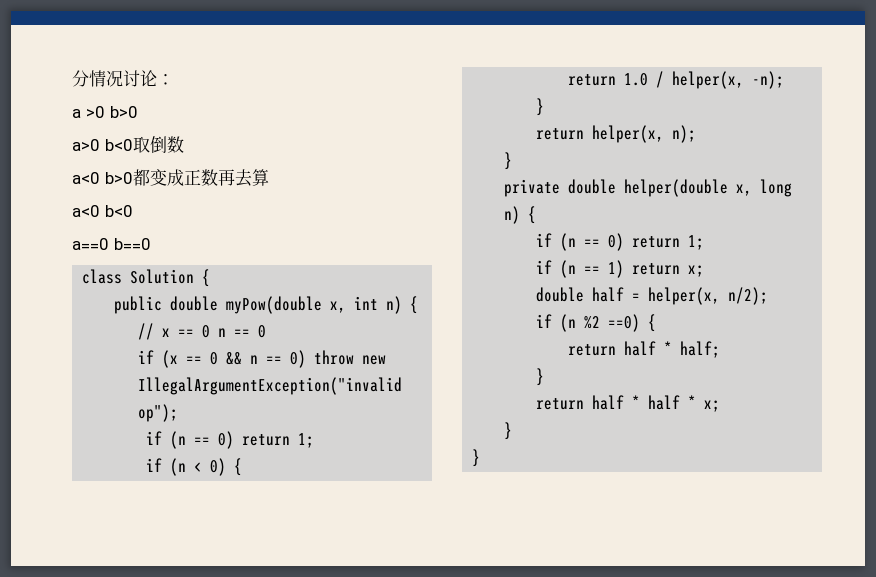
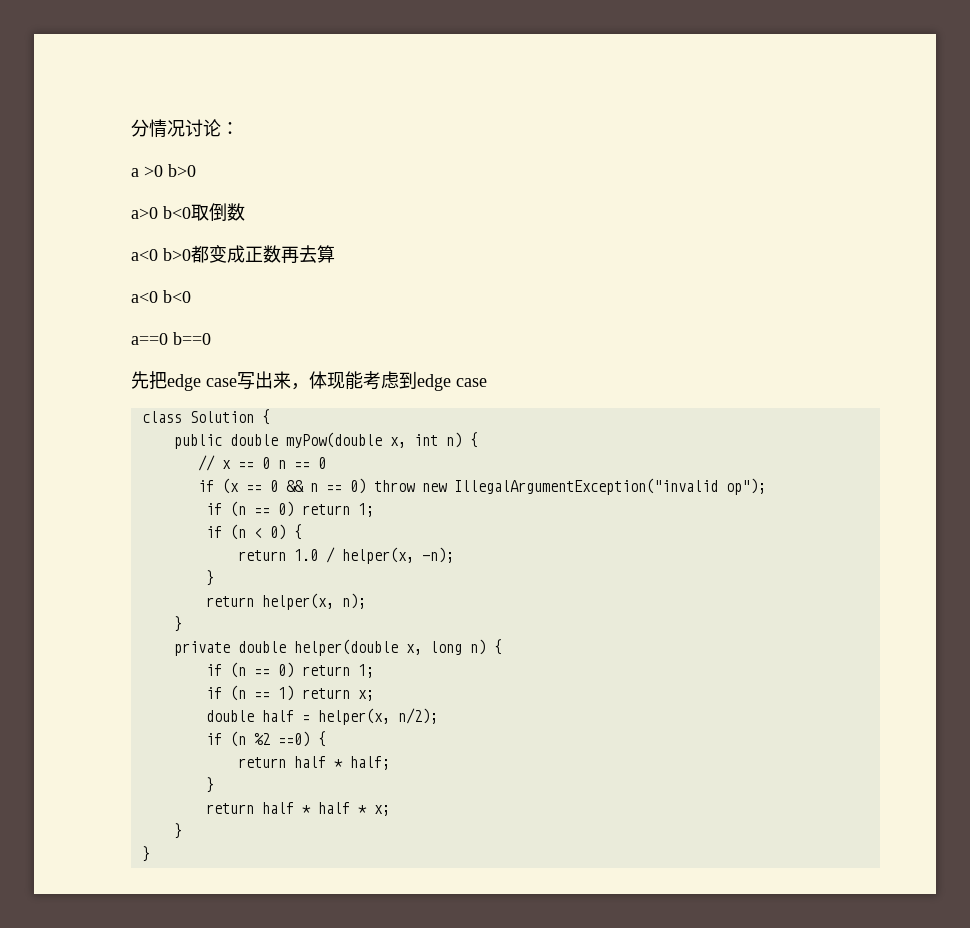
+ 先把edge case写出来，体现能考虑到edge case

